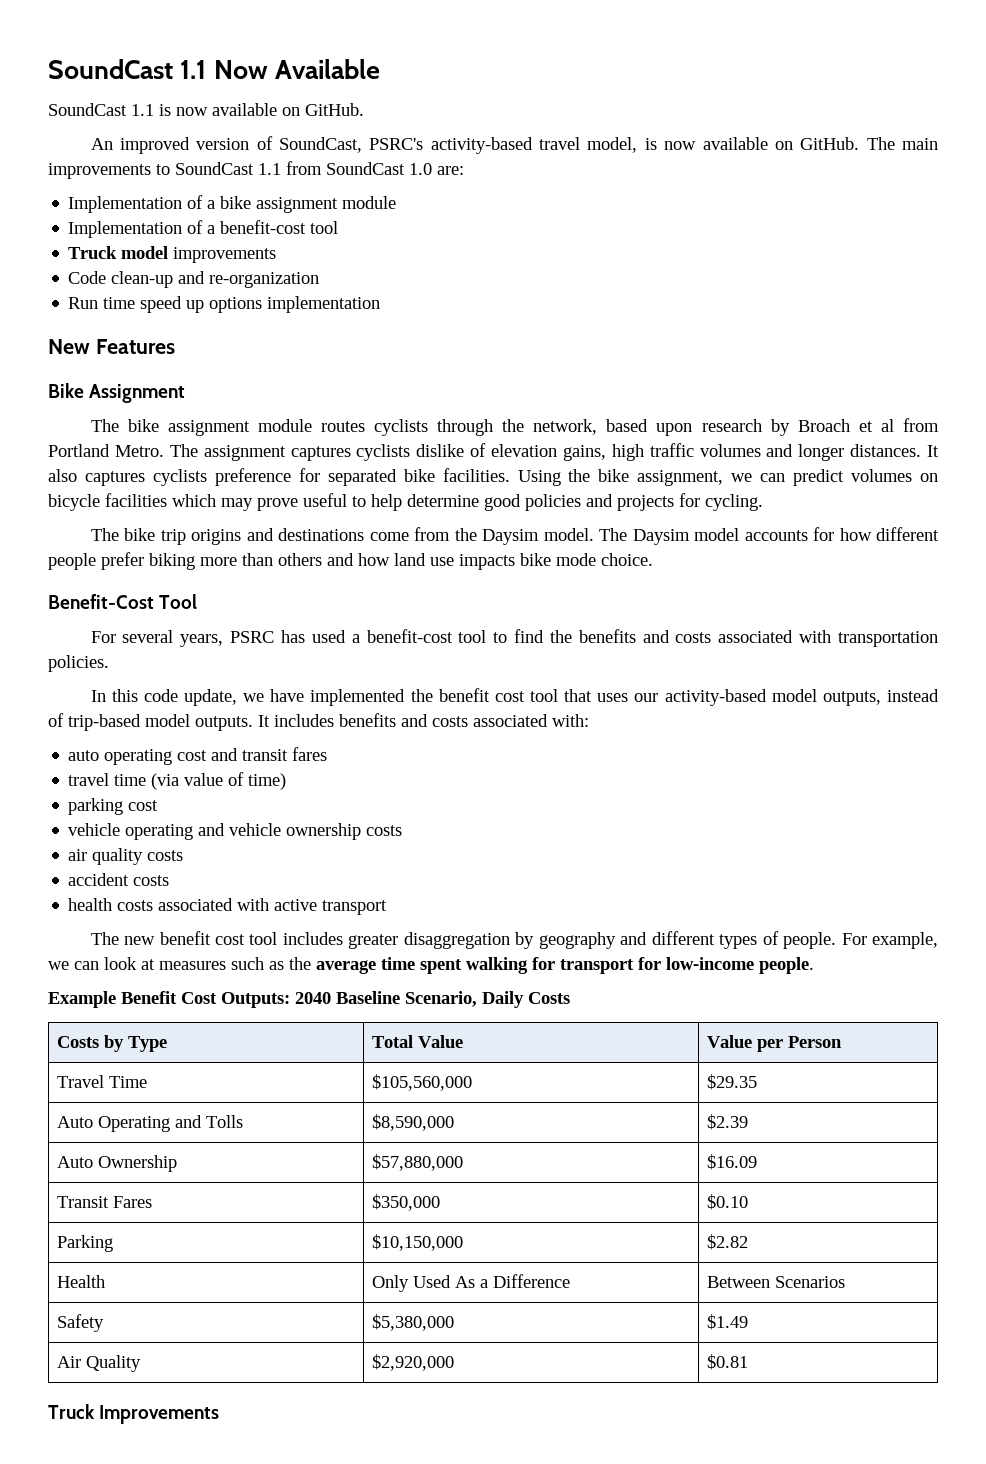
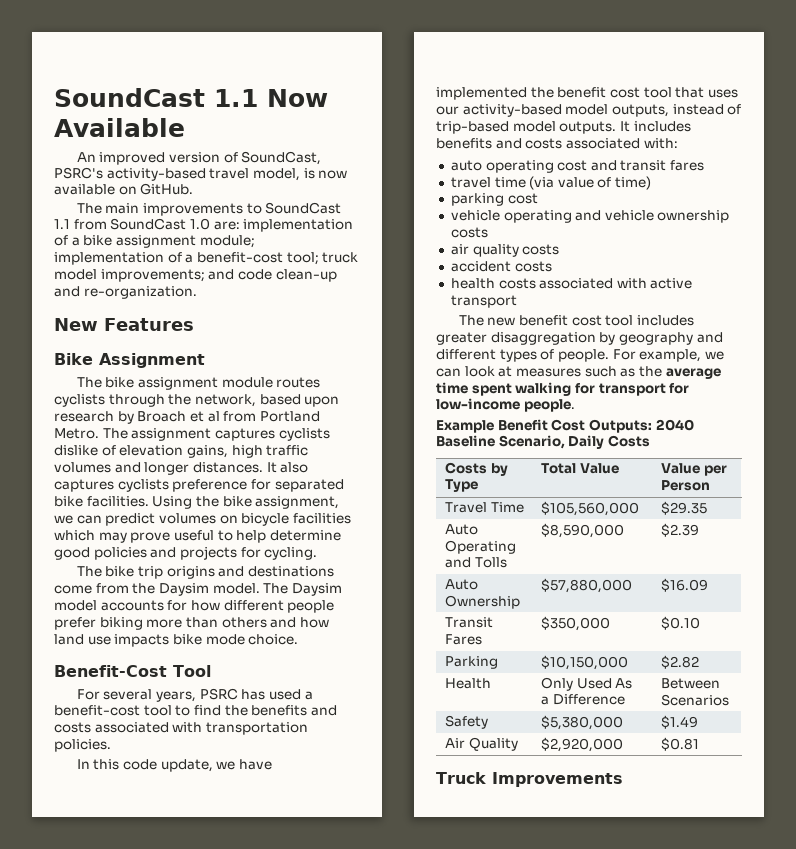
- SoundCast 1.1 is now available on GitHub.
- An improved version of SoundCast, PSRC's activity-based travel model, is now available on GitHub. The main improvements to SoundCast 1.1 from SoundCast 1.0 are:
- Implementation of a bike assignment module
- Implementation of a benefit-cost tool
- Truck model improvements
- Code clean-up and re-organization
- Run time speed up options implementation
+ An improved version of SoundCast, PSRC's activity-based travel model, is now available on GitHub.
+ The main improvements to SoundCast 1.1 from SoundCast 1.0 are: implementation of a bike assignment module; implementation of a benefit-cost tool; truck model improvements; and code clean-up and re-organization.

